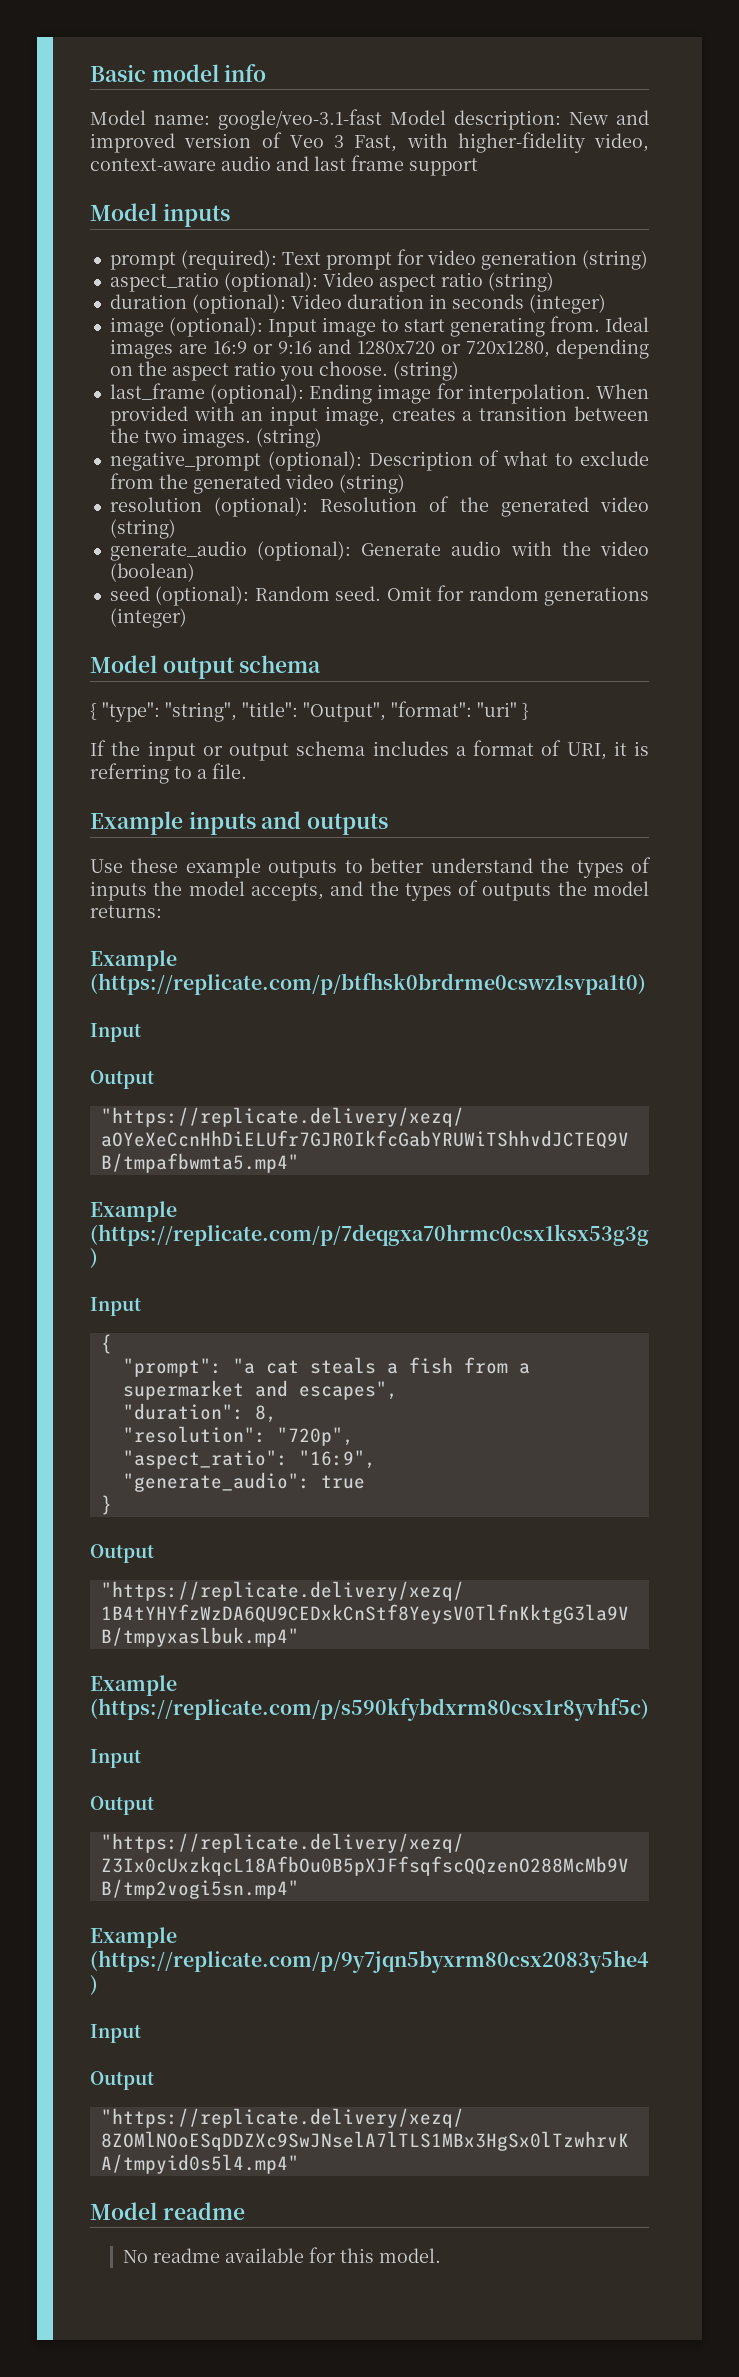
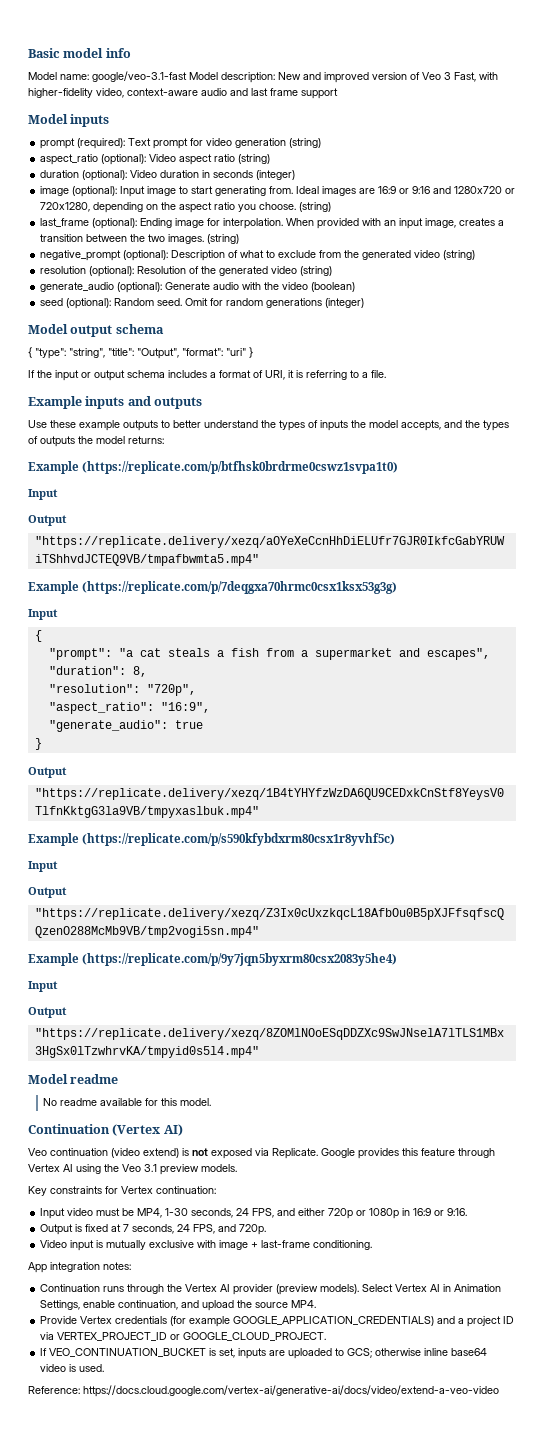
+ Continuation (Vertex AI)
+ Veo continuation (video extend) is not exposed via Replicate. Google provides this feature through Vertex AI using the Veo 3.1 preview models.
+ Key constraints for Vertex continuation:
+ Input video must be MP4, 1-30 seconds, 24 FPS, and either 720p or 1080p in 16:9 or 9:16.
+ Output is fixed at 7 seconds, 24 FPS, and 720p.
+ Video input is mutually exclusive with image + last-frame conditioning.
+ App integration notes:
+ Continuation runs through the Vertex AI provider (preview models). Select Vertex AI in Animation Settings, enable continuation, and upload the source MP4.
+ Provide Vertex credentials (for example GOOGLE_APPLICATION_CREDENTIALS) and a project ID via VERTEX_PROJECT_ID or GOOGLE_CLOUD_PROJECT.
+ If VEO_CONTINUATION_BUCKET is set, inputs are uploaded to GCS; otherwise inline base64 video is used.
+ Reference: https://docs.cloud.google.com/vertex-ai/generative-ai/docs/video/extend-a-veo-video

